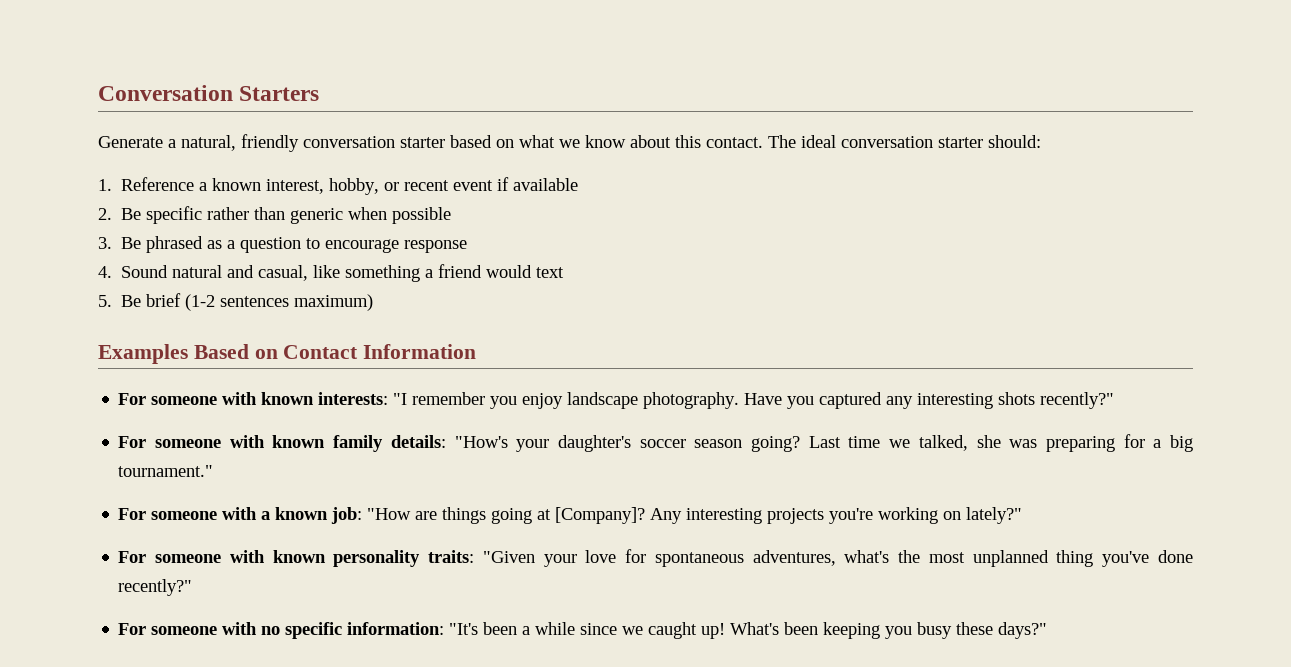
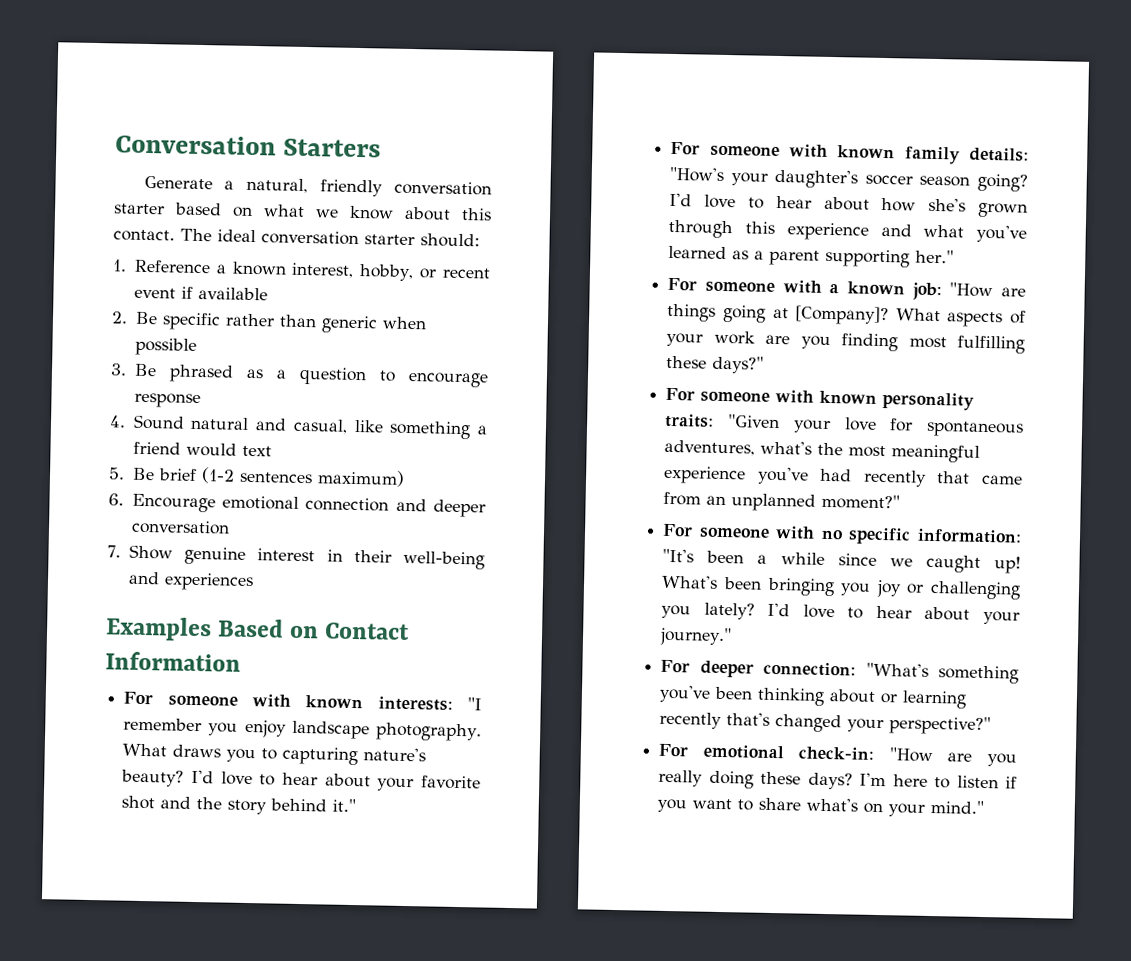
+ 6. Encourage emotional connection and deeper conversation
+ 7. Show genuine interest in their well-being and experiences
- Have you captured any interesting shots recently?"
+ What draws you to capturing nature's beauty? I'd love to hear about your favorite shot and the story behind it."
- Last time we talked, she was preparing for a big tournament."
+ I'd love to hear about how she's grown through this experience and what you've learned as a parent supporting her."
- Any interesting projects you're working on lately?"
+ What aspects of your work are you finding most fulfilling these days?"
- For someone with known personality traits: "Given your love for spontaneous adventures, what's the most unplanned thing you've done recently?"
+ For someone with known personality traits: "Given your love for spontaneous adventures, what's the most meaningful experience you've had recently that came from an unplanned moment?"
- What's been keeping you busy these days?"
+ What's been bringing you joy or challenging you lately? I'd love to hear about your journey."
+ For deeper connection: "What's something you've been thinking about or learning recently that's changed your perspective?"
+ For emotional check-in: "How are you really doing these days? I'm here to listen if you want to share what's on your mind."

